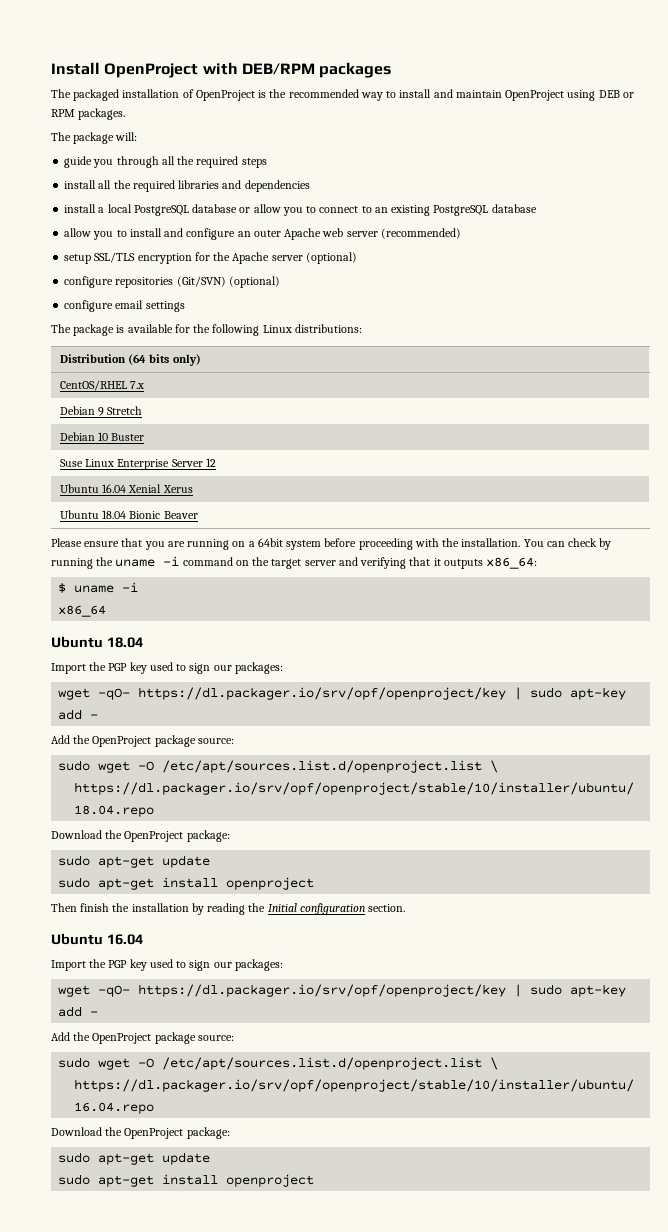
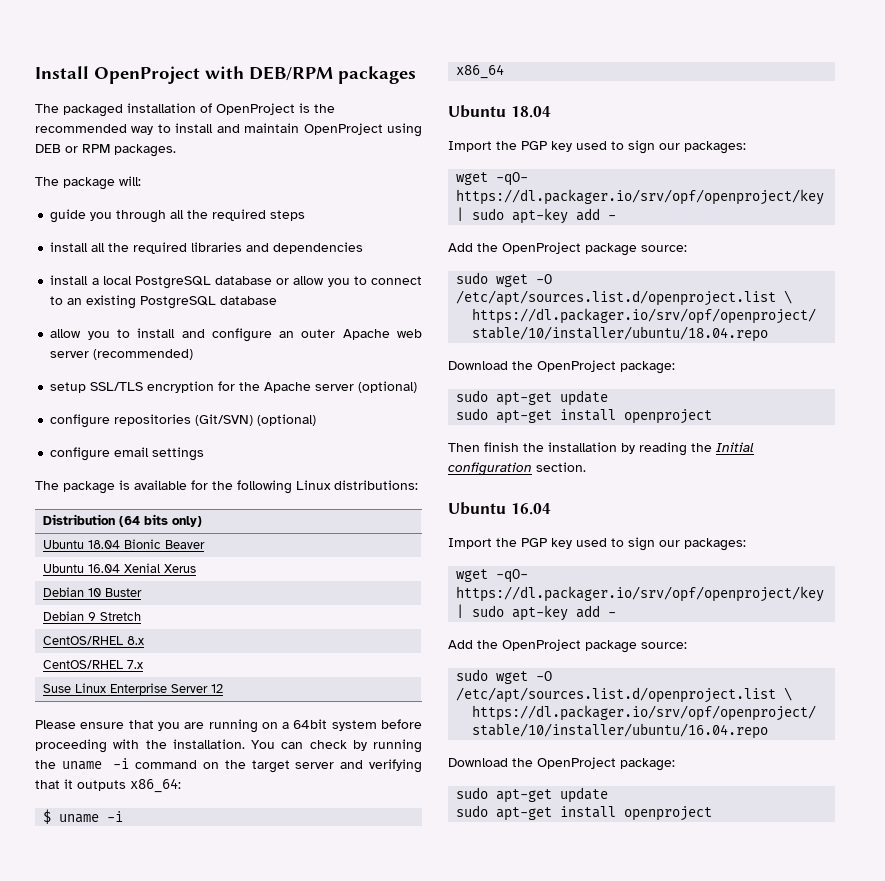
- CentOS/RHEL 7.x
+ Ubuntu 18.04 Bionic Beaver
+ Ubuntu 16.04 Xenial Xerus
+ Debian 10 Buster
- Debian 10 Buster
+ CentOS/RHEL 8.x
+ CentOS/RHEL 7.x
- Ubuntu 16.04 Xenial Xerus
- Ubuntu 18.04 Bionic Beaver

